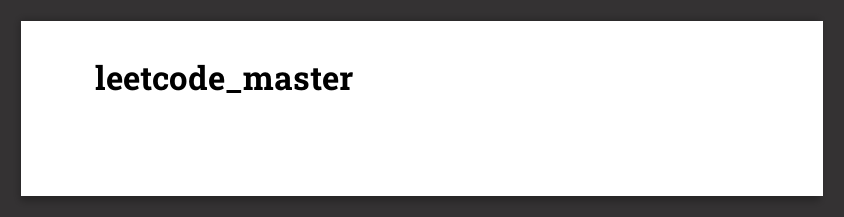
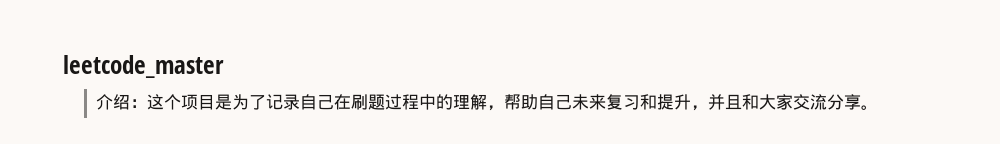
+ 介绍：这个项目是为了记录自己在刷题过程中的理解，帮助自己未来复习和提升，并且和大家交流分享。

